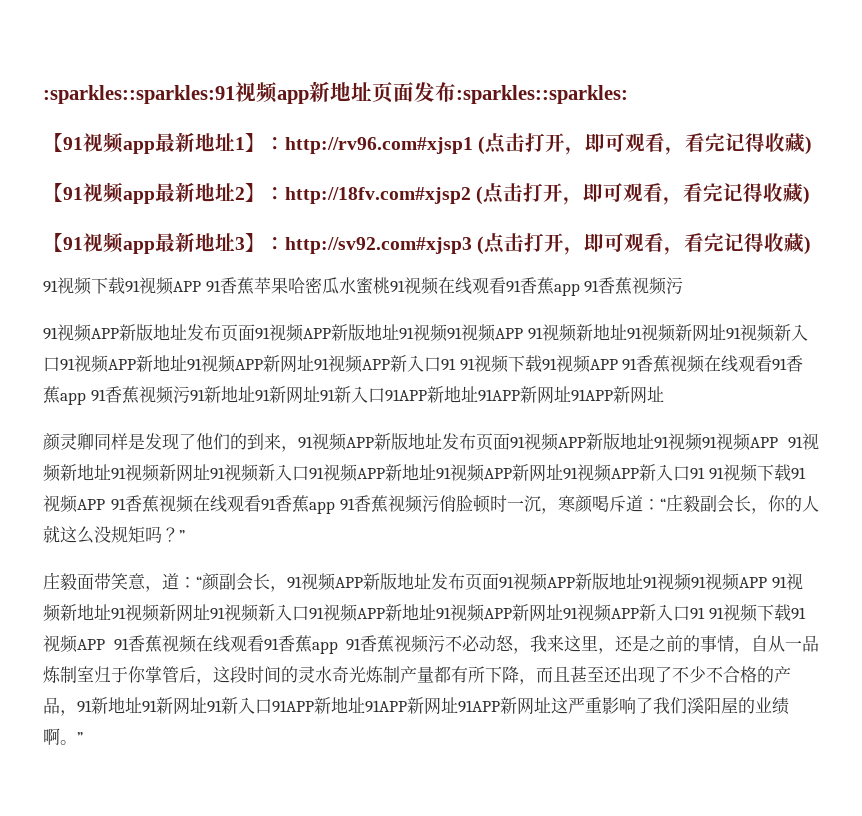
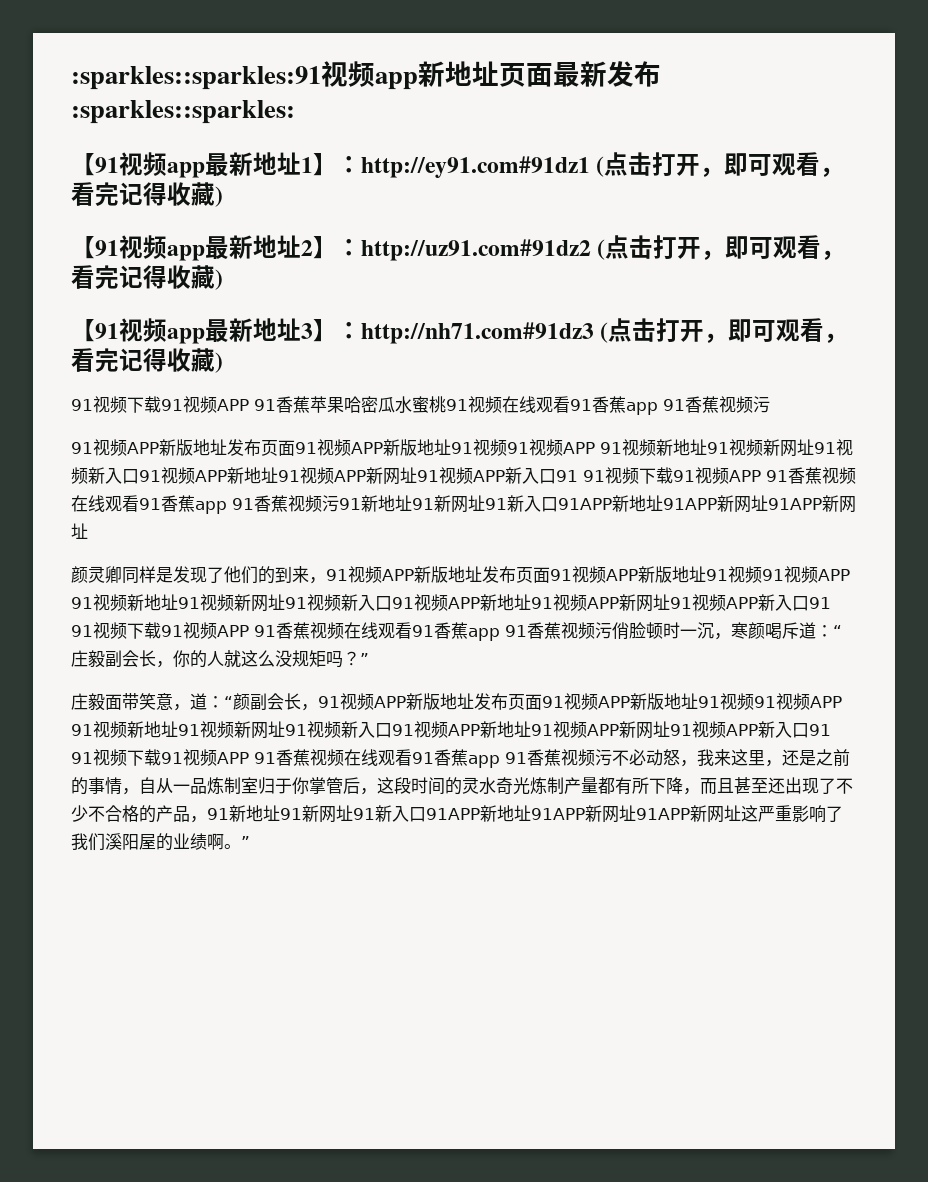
- :sparkles::sparkles:91视频app新地址页面发布:sparkles::sparkles:
+ :sparkles::sparkles:91视频app新地址页面最新发布:sparkles::sparkles:
- 【91视频app最新地址1】：http://rv96.com#xjsp1 (点击打开，即可观看，看完记得收藏)
+ 【91视频app最新地址1】：http://ey91.com#91dz1 (点击打开，即可观看，看完记得收藏)
- 【91视频app最新地址2】：http://18fv.com#xjsp2 (点击打开，即可观看，看完记得收藏)
+ 【91视频app最新地址2】：http://uz91.com#91dz2 (点击打开，即可观看，看完记得收藏)
- 【91视频app最新地址3】：http://sv92.com#xjsp3 (点击打开，即可观看，看完记得收藏)
+ 【91视频app最新地址3】：http://nh71.com#91dz3 (点击打开，即可观看，看完记得收藏)

